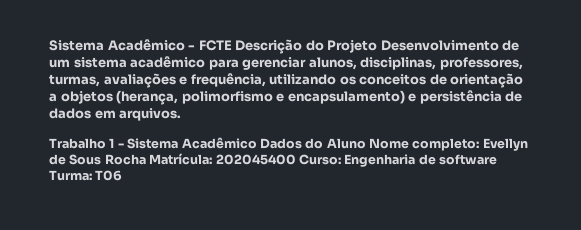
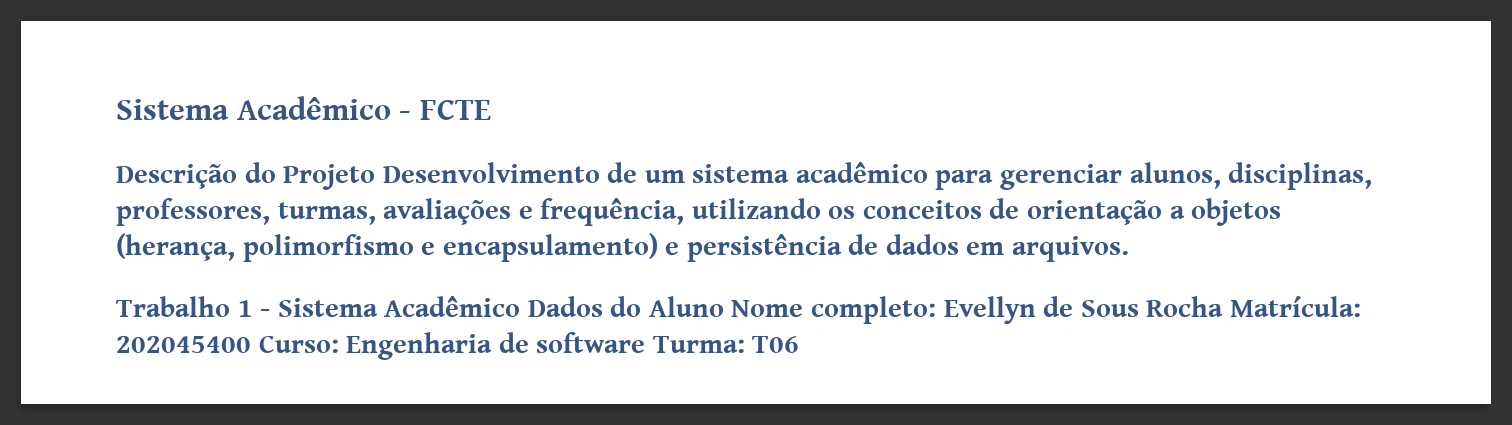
- Sistema Acadêmico - FCTE Descrição do Projeto Desenvolvimento de um sistema acadêmico para gerenciar alunos, disciplinas, professores, turmas, avaliações e frequência, utilizando os conceitos de orientação a objetos (herança, polimorfismo e encapsulamento) e persistência de dados em arquivos.
+ Sistema Acadêmico - FCTE
+ Descrição do Projeto Desenvolvimento de um sistema acadêmico para gerenciar alunos, disciplinas, professores, turmas, avaliações e frequência, utilizando os conceitos de orientação a objetos (herança, polimorfismo e encapsulamento) e persistência de dados em arquivos.

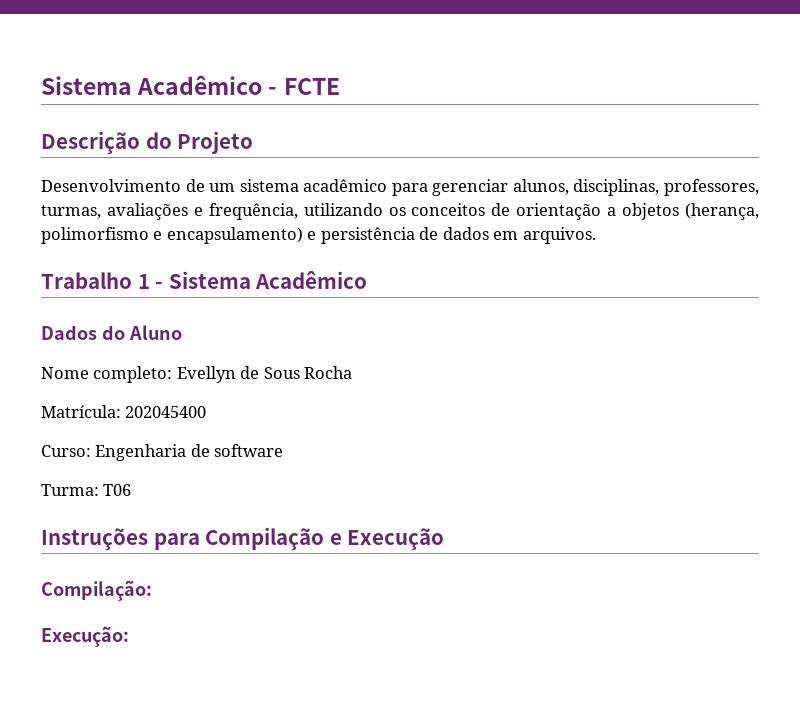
- Descrição do Projeto Desenvolvimento de um sistema acadêmico para gerenciar alunos, disciplinas, professores, turmas, avaliações e frequência, utilizando os conceitos de orientação a objetos (herança, polimorfismo e encapsulamento) e persistência de dados em arquivos.
+ Descrição do Projeto
+ Desenvolvimento de um sistema acadêmico para gerenciar alunos, disciplinas, professores, turmas, avaliações e frequência, utilizando os conceitos de orientação a objetos (herança, polimorfismo e encapsulamento) e persistência de dados em arquivos.
- Trabalho 1 - Sistema Acadêmico Dados do Aluno Nome completo: Evellyn de Sous Rocha Matrícula: 202045400 Curso: Engenharia de software Turma: T06
+ Trabalho 1 - Sistema Acadêmico
+ Dados do Aluno
+ Nome completo: Evellyn de Sous Rocha
+ Matrícula: 202045400
+ Curso: Engenharia de software
+ Turma: T06
+ Instruções para Compilação e Execução
+ Compilação:
+ Execução:

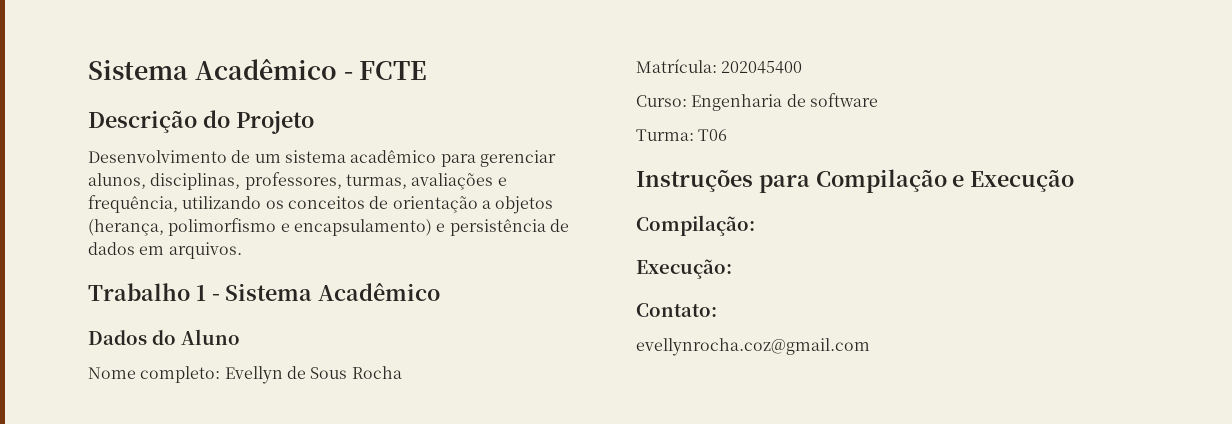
+ Contato:
+ evellynrocha.coz@gmail.com

